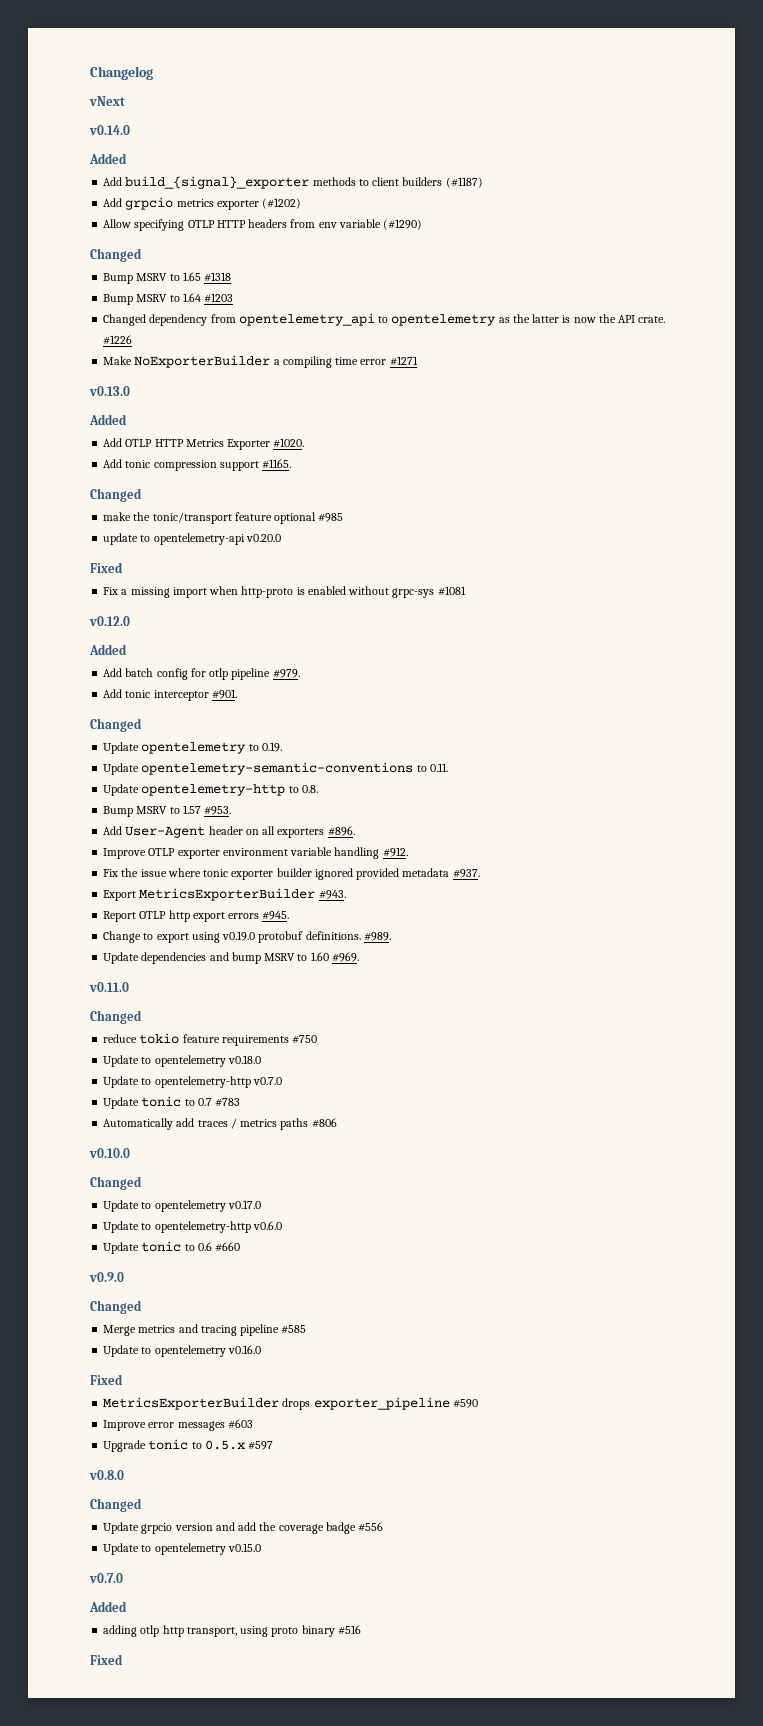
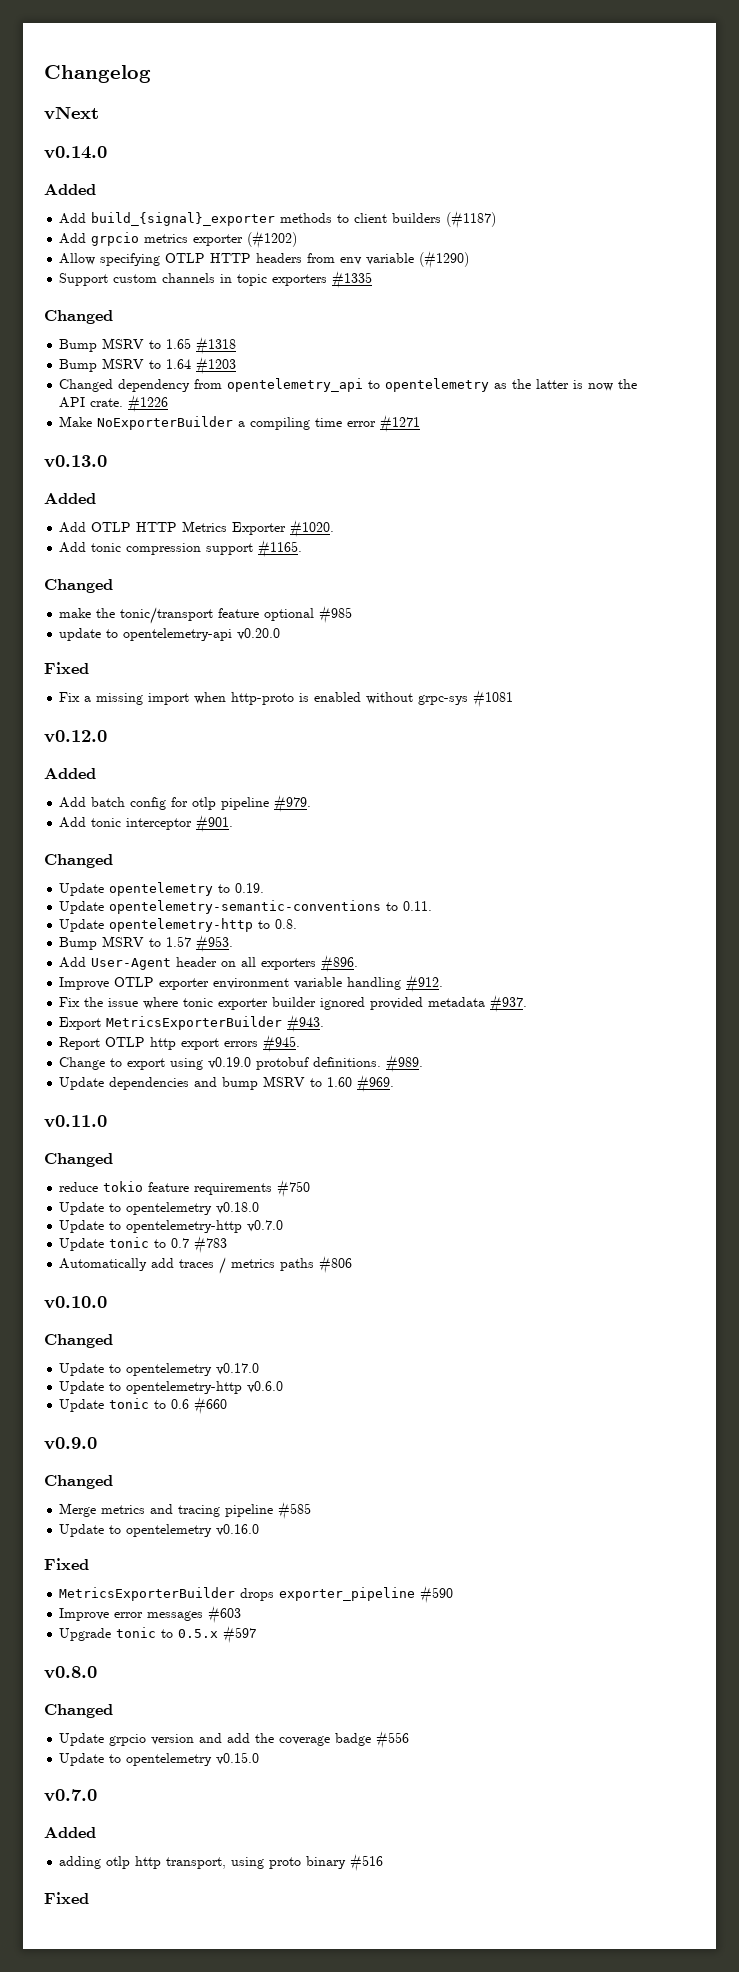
+ Support custom channels in topic exporters #1335

